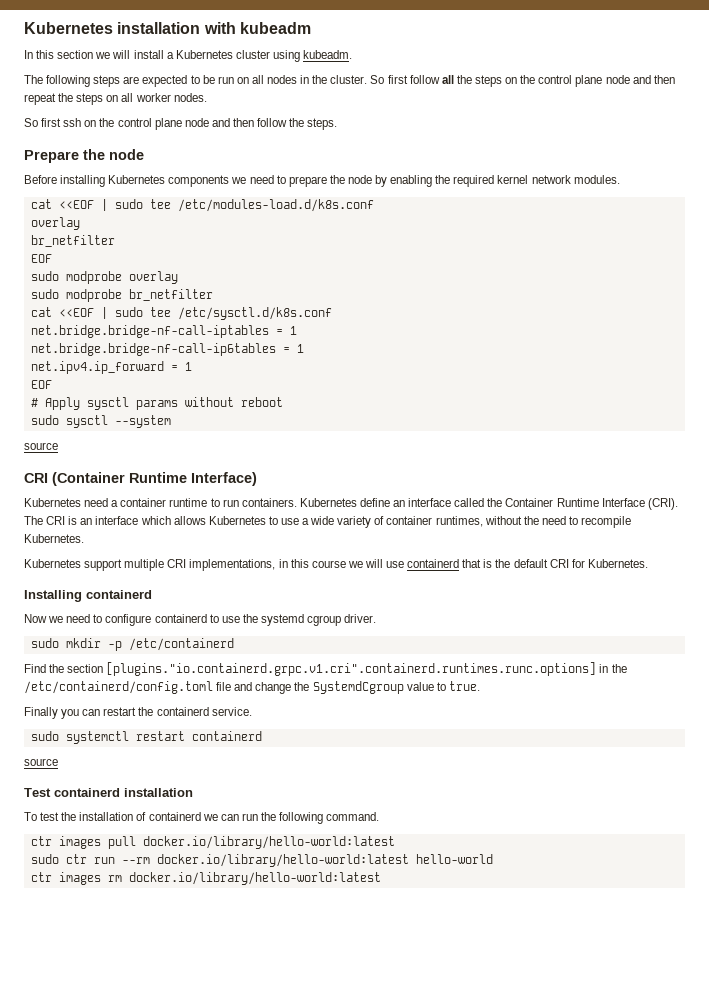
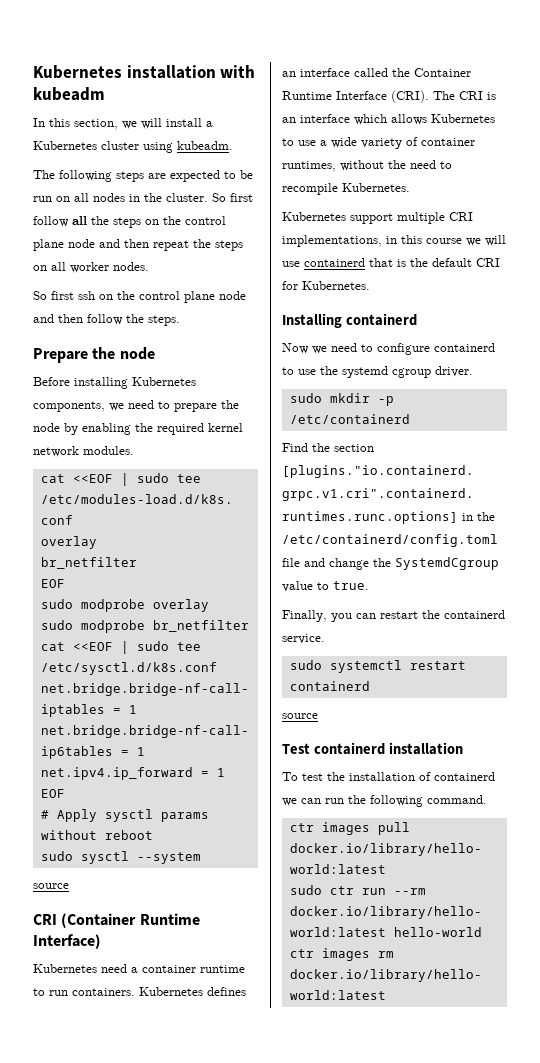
- In this section we will install a Kubernetes cluster using kubeadm.
+ In this section, we will install a Kubernetes cluster using kubeadm.
- Before installing Kubernetes components we need to prepare the node by enabling the required kernel network modules.
+ Before installing Kubernetes components, we need to prepare the node by enabling the required kernel network modules.
- Kubernetes define an interface called the Container Runtime Interface (CRI).
+ Kubernetes defines an interface called the Container Runtime Interface (CRI).
- Finally you can restart the containerd service.
+ Finally, you can restart the containerd service.

